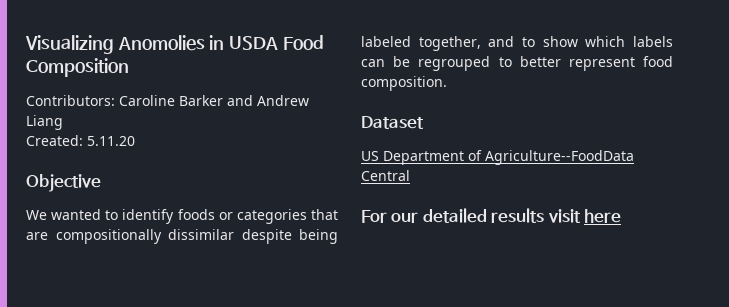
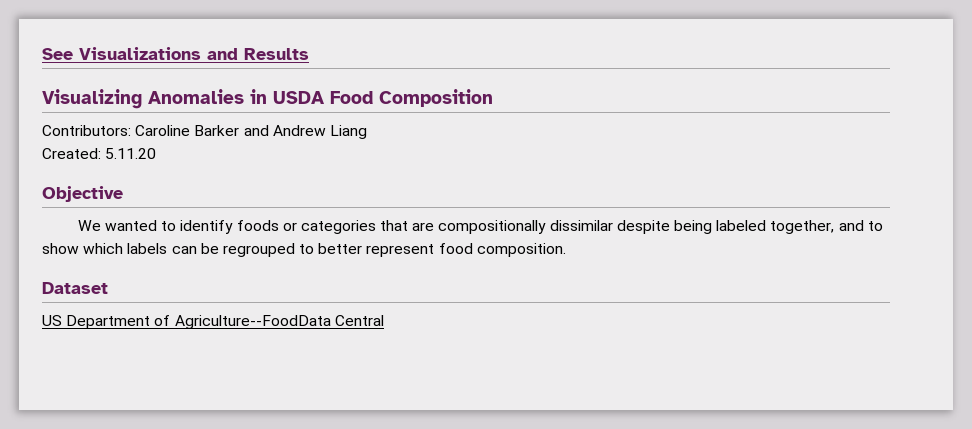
- Visualizing Anomolies in USDA Food Composition
+ See Visualizations and Results
+ Visualizing Anomalies in USDA Food Composition
- For our detailed results visit here

